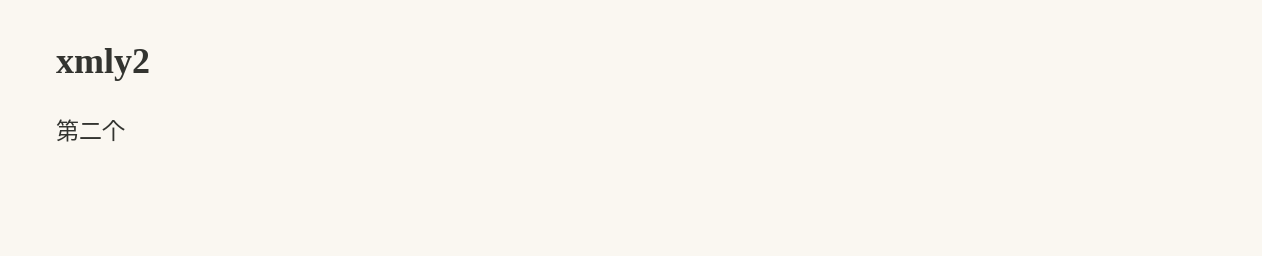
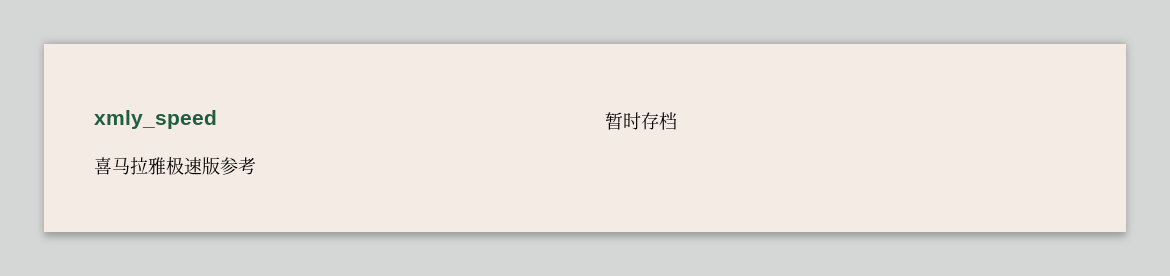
- xmly2
- 第二个
+ xmly_speed
+ 喜马拉雅极速版参考
+ 暂时存档

